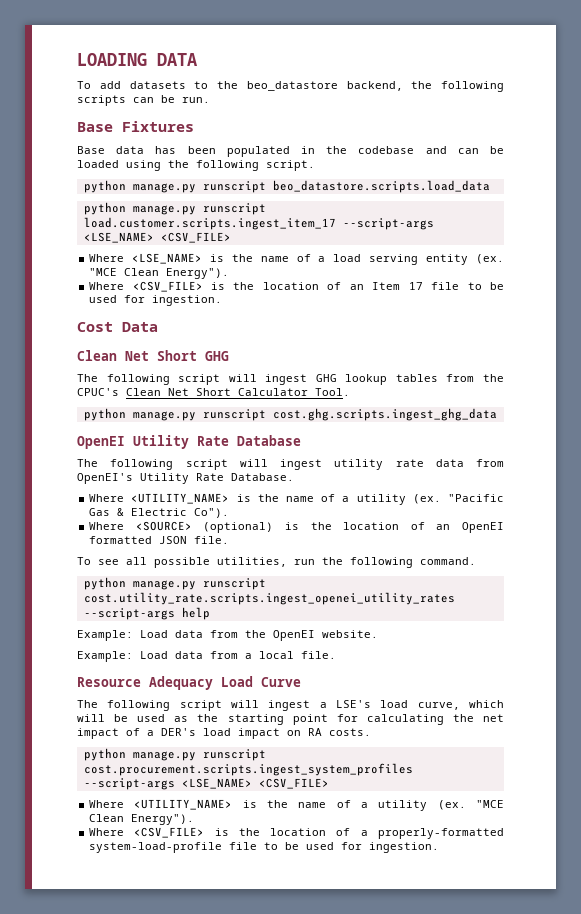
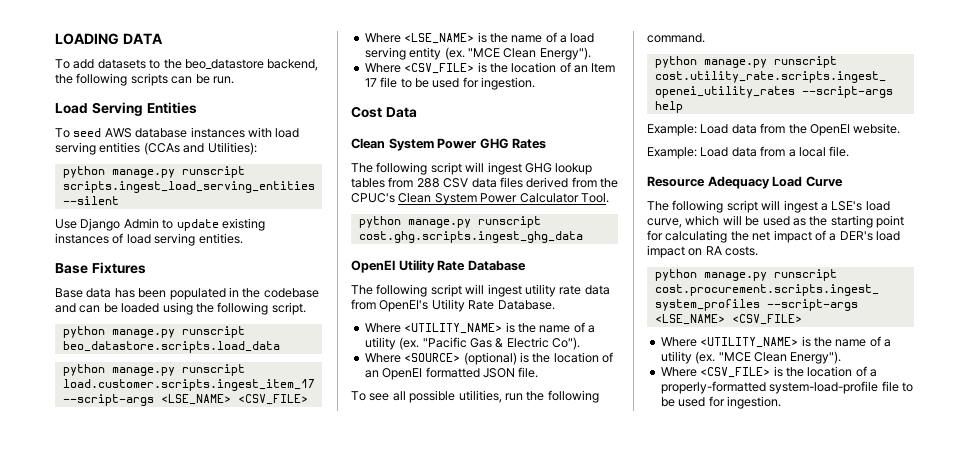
+ Load Serving Entities
+ To seed AWS database instances with load serving entities (CCAs and Utilities):
+ python manage.py runscript scripts.ingest_load_serving_entities --silent
+ Use Django Admin to update existing instances of load serving entities.
- Clean Net Short GHG
+ Clean System Power GHG Rates
- The following script will ingest GHG lookup tables from the CPUC's Clean Net Short Calculator Tool.
+ The following script will ingest GHG lookup tables from 288 CSV data files derived from the CPUC's Clean System Power Calculator Tool.

